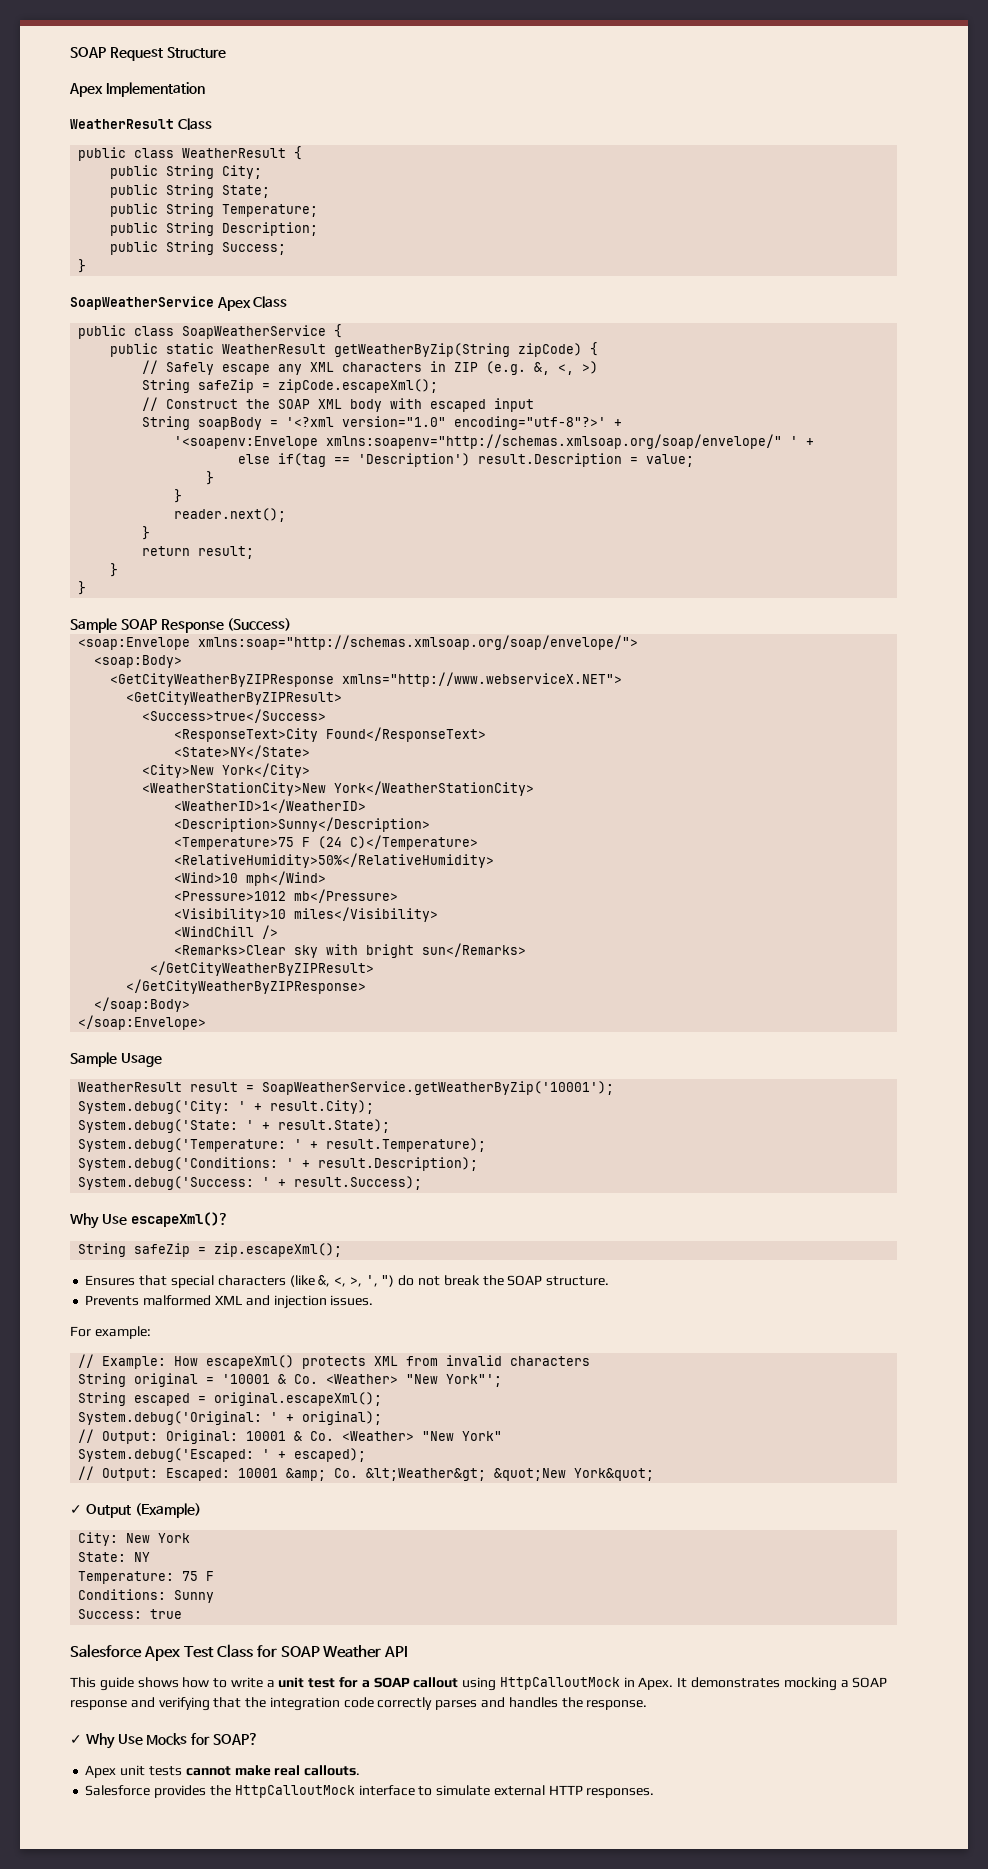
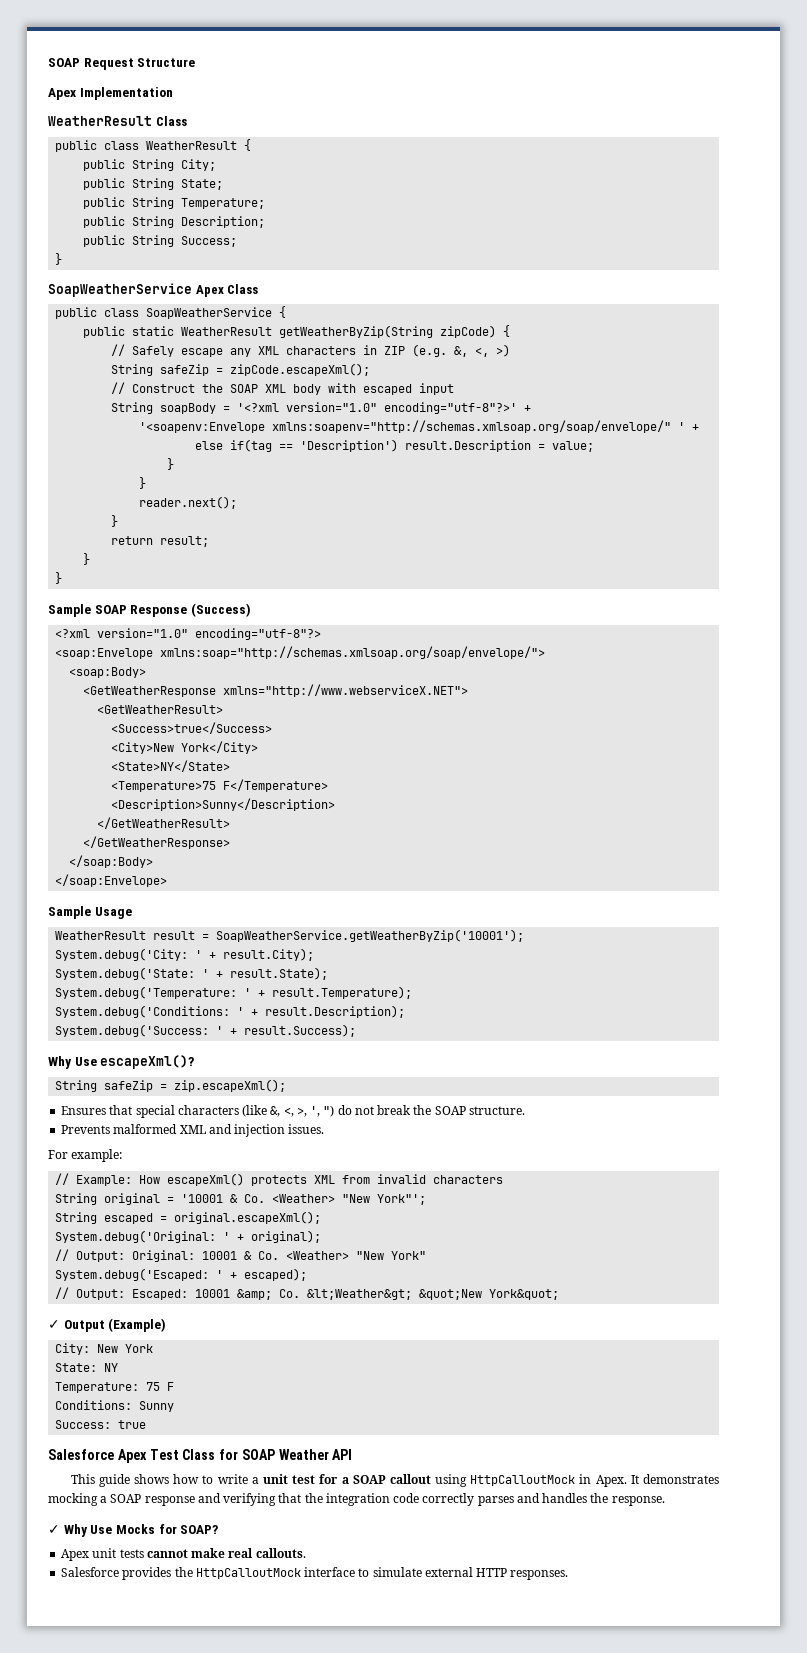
+ <?xml version="1.0" encoding="utf-8"?>
- <GetCityWeatherByZIPResponse xmlns="http://www.webserviceX.NET">
+ <GetWeatherResponse xmlns="http://www.webserviceX.NET">
- <GetCityWeatherByZIPResult>
+ <GetWeatherResult>
- <ResponseText>City Found</ResponseText>
- <State>NY</State>
- <WeatherStationCity>New York</WeatherStationCity>
- <WeatherID>1</WeatherID>
+ <State>NY</State>
+ <Temperature>75 F</Temperature>
  <Description>Sunny</Description>
- <Temperature>75 F (24 C)</Temperature>
- <RelativeHumidity>50%</RelativeHumidity>
- <Wind>10 mph</Wind>
- <Pressure>1012 mb</Pressure>
- <Visibility>10 miles</Visibility>
- <WindChill />
- <Remarks>Clear sky with bright sun</Remarks>
- </GetCityWeatherByZIPResult>
- </GetCityWeatherByZIPResponse>
+ </GetWeatherResult>
+ </GetWeatherResponse>

